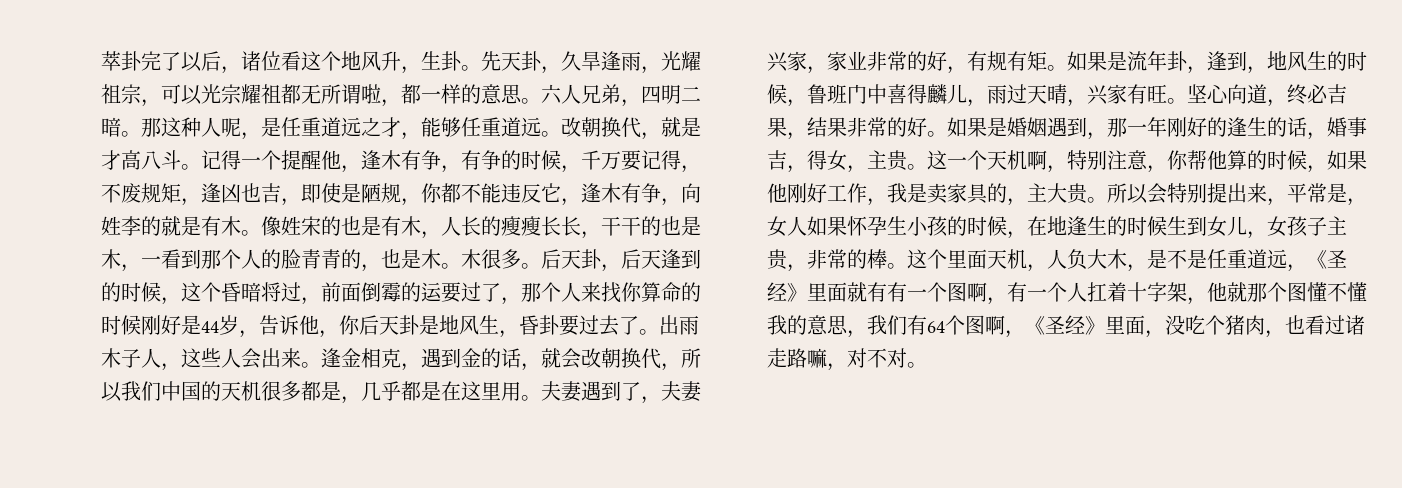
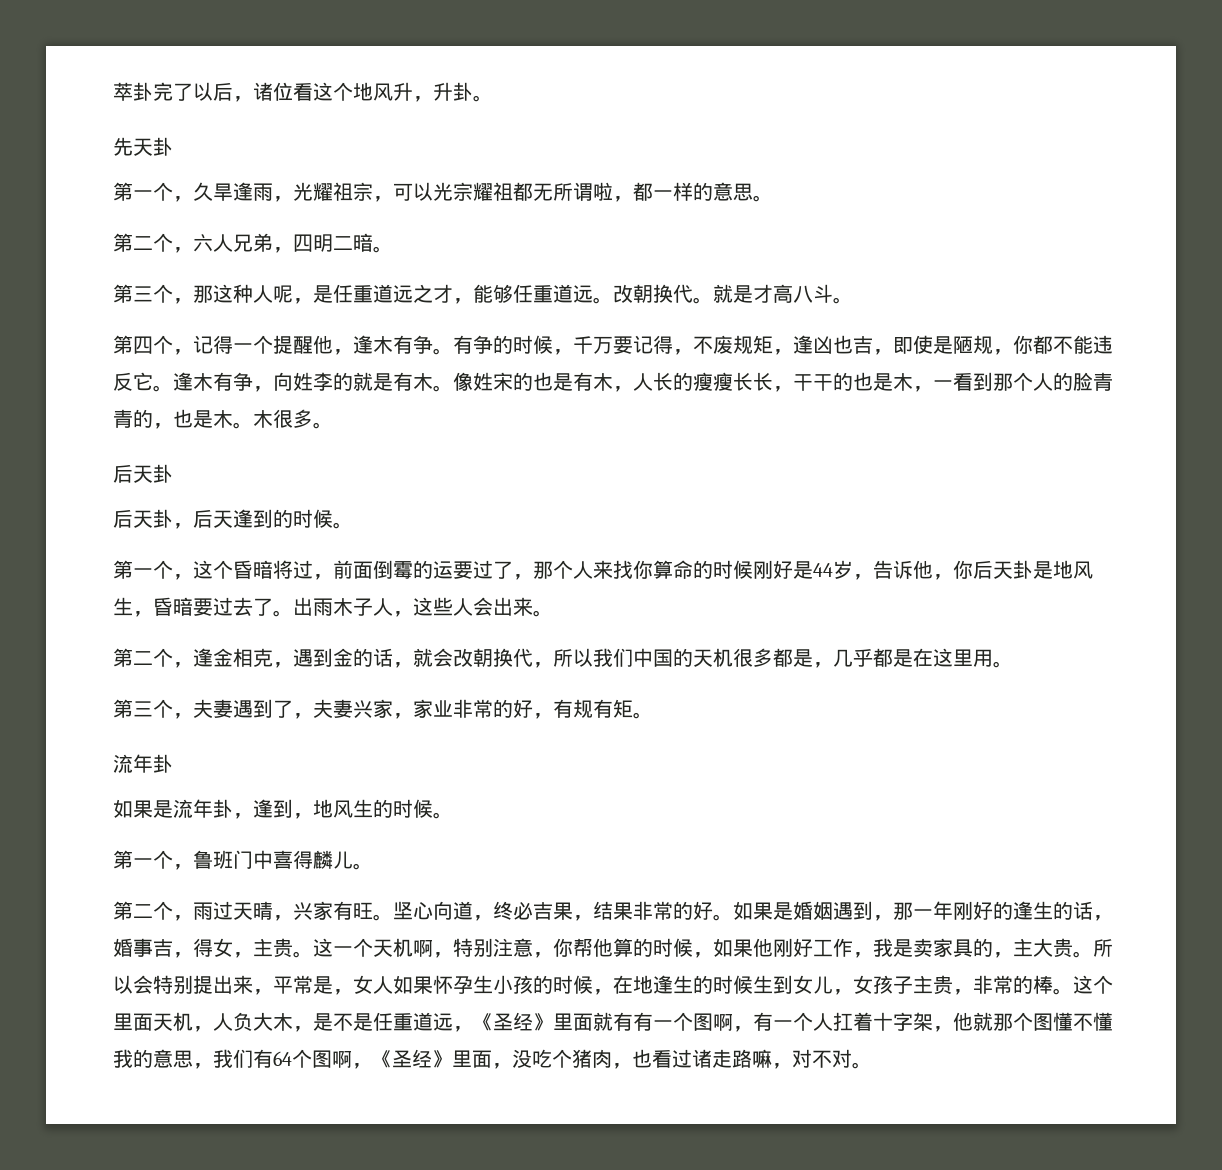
- 萃卦完了以后，诸位看这个地风升，生卦。先天卦，久旱逢雨，光耀祖宗，可以光宗耀祖都无所谓啦，都一样的意思。六人兄弟，四明二暗。那这种人呢，是任重道远之才，能够任重道远。
+ 萃卦完了以后，诸位看这个地风升，升卦。
+ 先天卦
+ 第一个，久旱逢雨，光耀祖宗，可以光宗耀祖都无所谓啦，都一样的意思。
+ 第二个，六人兄弟，四明二暗。
+ 第三个，那这种人呢，是任重道远之才，能够任重道远。
- 改朝换代，就是才高八斗。记得一个提醒他，逢木有争，有争的时候，千万要记得，不废规矩，逢凶也吉，即使是陋规，你都不能违反它，逢木有争，向姓李的就是有木。
+ 改朝换代。就是才高八斗。
+ 第四个，记得一个提醒他，逢木有争。有争的时候，千万要记得，不废规矩，逢凶也吉，即使是陋规，你都不能违反它。逢木有争，向姓李的就是有木。
- 木很多。后天卦，后天逢到的时候，这个昏暗将过，前面倒霉的运要过了，那个人来找你算命的时候刚好是44岁，告诉他，你后天卦是地风生，昏卦要过去了。
+ 木很多。
+ 后天卦
+ 后天卦，后天逢到的时候。
+ 第一个，这个昏暗将过，前面倒霉的运要过了，那个人来找你算命的时候刚好是44岁，告诉他，你后天卦是地风生，昏暗要过去了。
- 出雨木子人，这些人会出来。逢金相克，遇到金的话，就会改朝换代，所以我们中国的天机很多都是，几乎都是在这里用。夫妻遇到了，夫妻兴家，家业非常的好，有规有矩。如果是流年卦，逢到，地风生的时候，鲁班门中喜得麟儿，雨过天晴，兴家有旺。
+ 出雨木子人，这些人会出来。
+ 第二个，逢金相克，遇到金的话，就会改朝换代，所以我们中国的天机很多都是，几乎都是在这里用。
+ 第三个，夫妻遇到了，夫妻兴家，家业非常的好，有规有矩。
+ 流年卦
+ 如果是流年卦，逢到，地风生的时候。
+ 第一个，鲁班门中喜得麟儿。
+ 第二个，雨过天晴，兴家有旺。

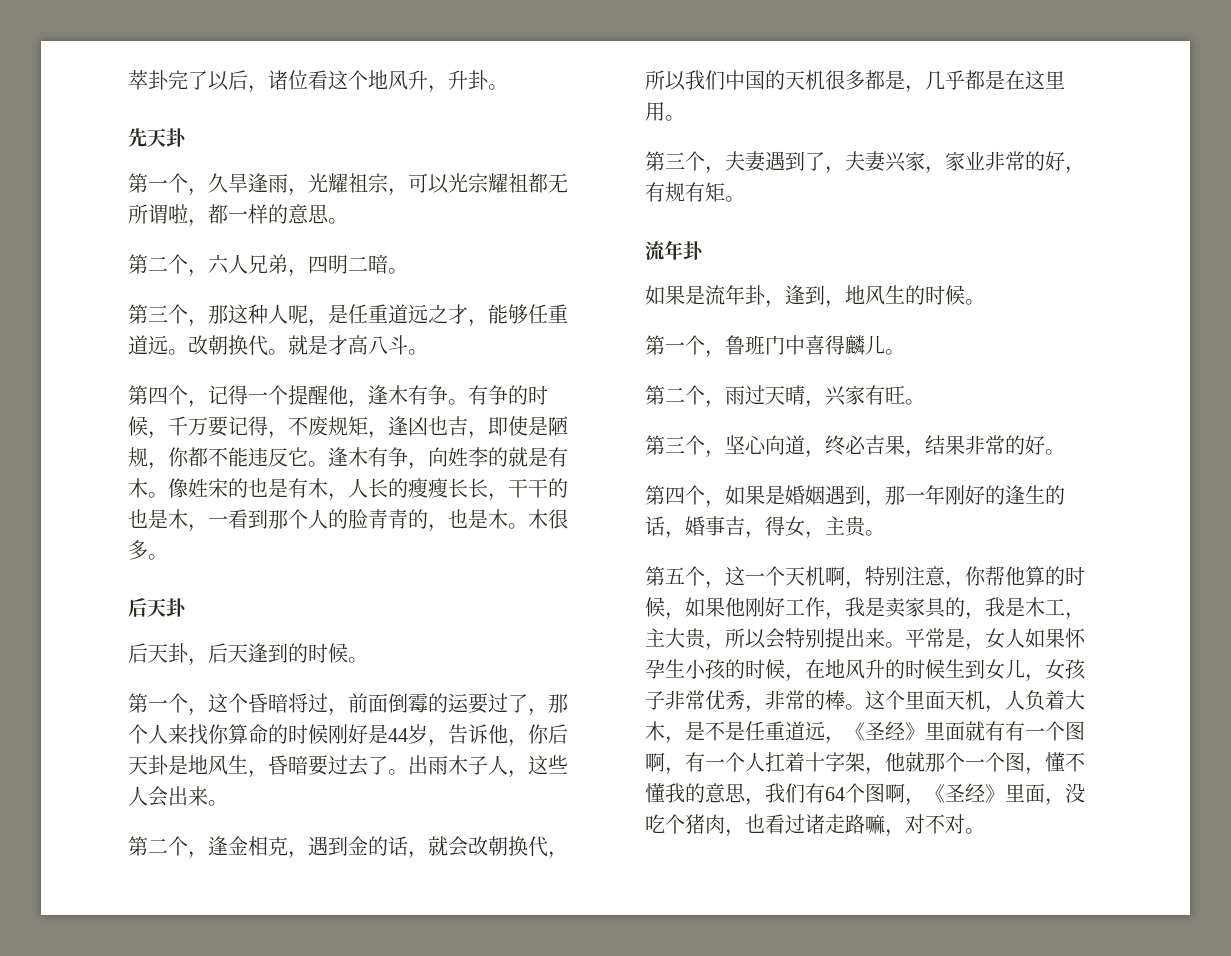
- 第二个，雨过天晴，兴家有旺。坚心向道，终必吉果，结果非常的好。如果是婚姻遇到，那一年刚好的逢生的话，婚事吉，得女，主贵。这一个天机啊，特别注意，你帮他算的时候，如果他刚好工作，我是卖家具的，主大贵。所以会特别提出来，平常是，女人如果怀孕生小孩的时候，在地逢生的时候生到女儿，女孩子主贵，非常的棒。
+ 第二个，雨过天晴，兴家有旺。
+ 第三个，坚心向道，终必吉果，结果非常的好。
+ 第四个，如果是婚姻遇到，那一年刚好的逢生的话，婚事吉，得女，主贵。
+ 第五个，这一个天机啊，特别注意，你帮他算的时候，如果他刚好工作，我是卖家具的，我是木工，主大贵，所以会特别提出来。平常是，女人如果怀孕生小孩的时候，在地风升的时候生到女儿，女孩子非常优秀，非常的棒。
- 这个里面天机，人负大木，是不是任重道远，《圣经》里面就有有一个图啊，有一个人扛着十字架，他就那个图懂不懂我的意思，我们有64个图啊，《圣经》里面，没吃个猪肉，也看过诸走路嘛，对不对。
+ 这个里面天机，人负着大木，是不是任重道远，《圣经》里面就有有一个图啊，有一个人扛着十字架，他就那个一个图，懂不懂我的意思，我们有64个图啊，《圣经》里面，没吃个猪肉，也看过诸走路嘛，对不对。

